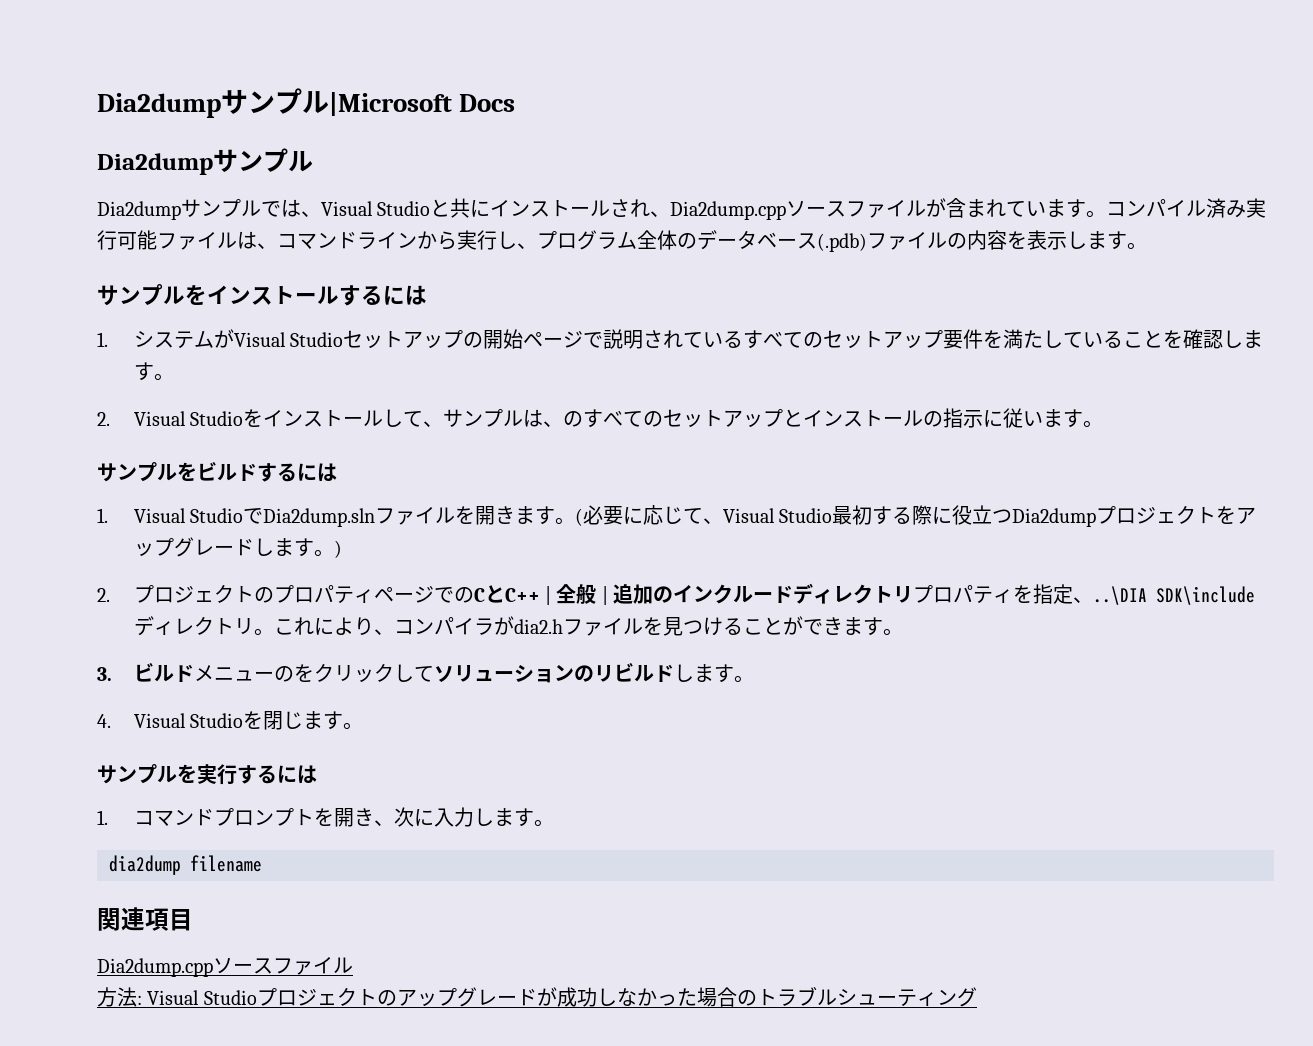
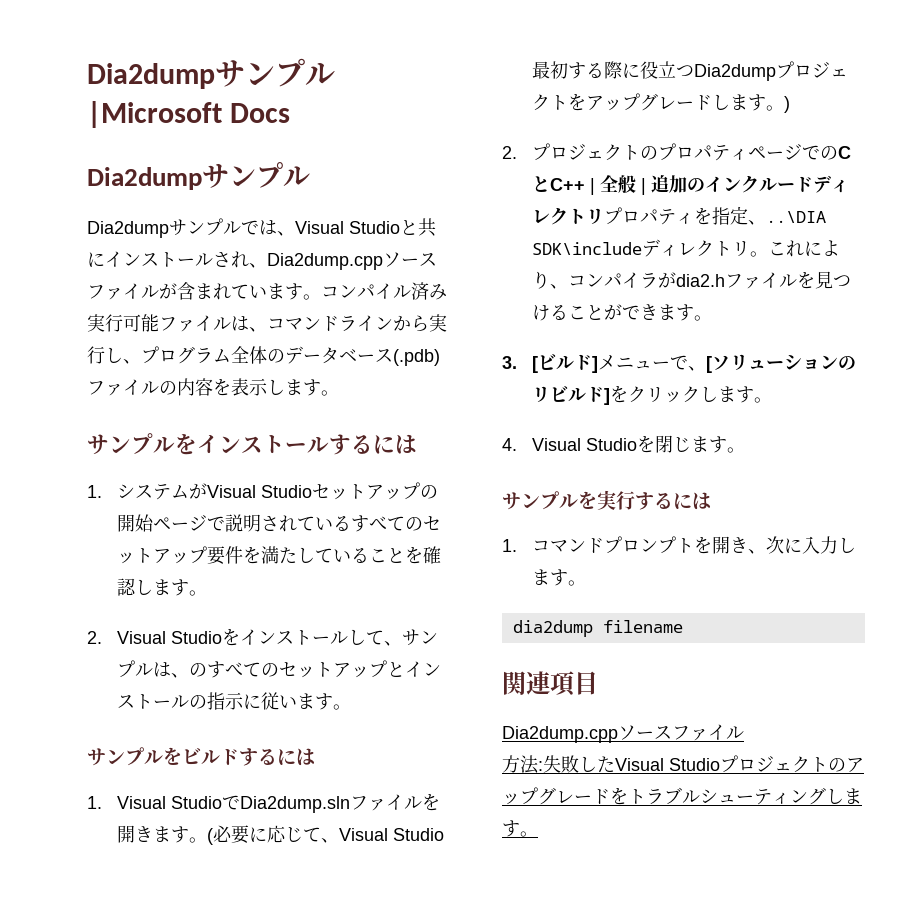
- 3.ビルドメニューのをクリックしてソリューションのリビルドします。
+ 3. [ビルド]メニューで、[ソリューションのリビルド]をクリックします。
- 方法: Visual Studioプロジェクトのアップグレードが成功しなかった場合のトラブルシューティング
+ 方法:失敗したVisual Studioプロジェクトのアップグレードをトラブルシューティングします。

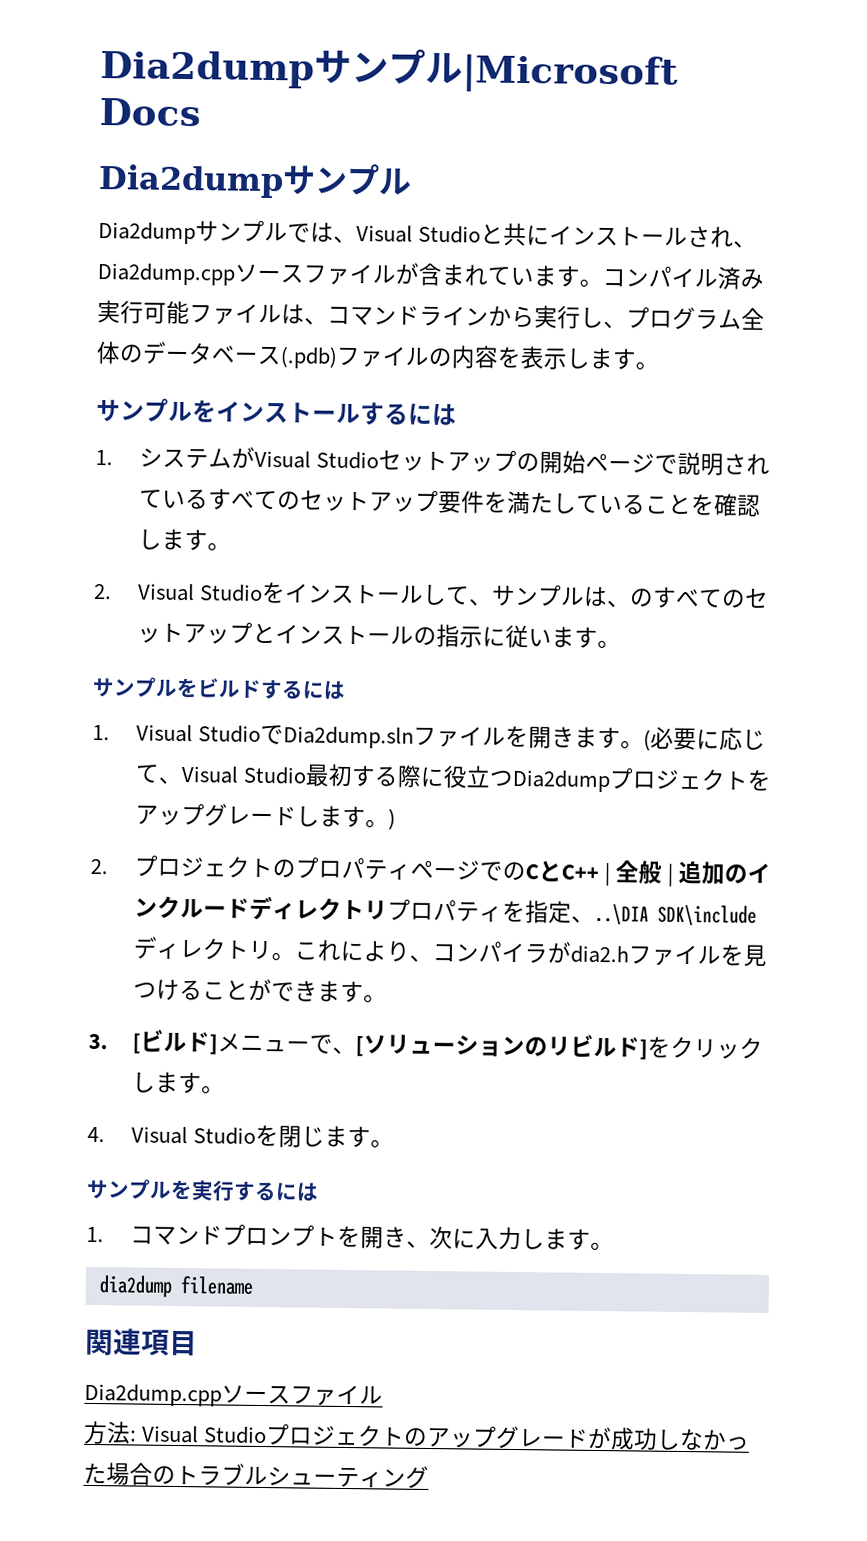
- 方法:失敗したVisual Studioプロジェクトのアップグレードをトラブルシューティングします。
+ 方法: Visual Studioプロジェクトのアップグレードが成功しなかった場合のトラブルシューティング

